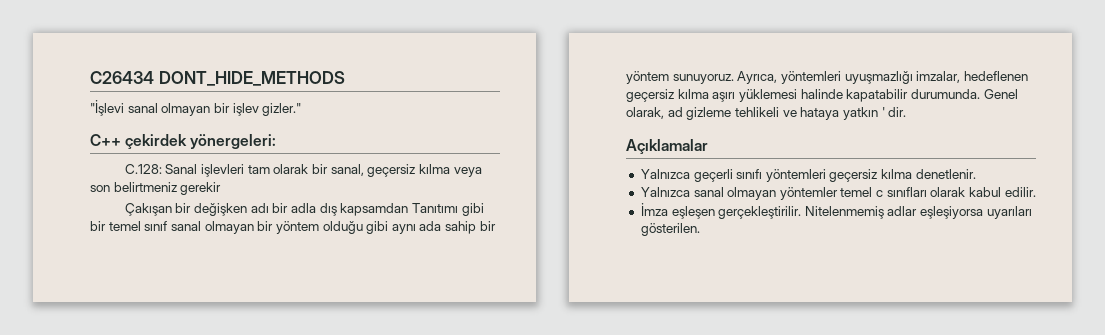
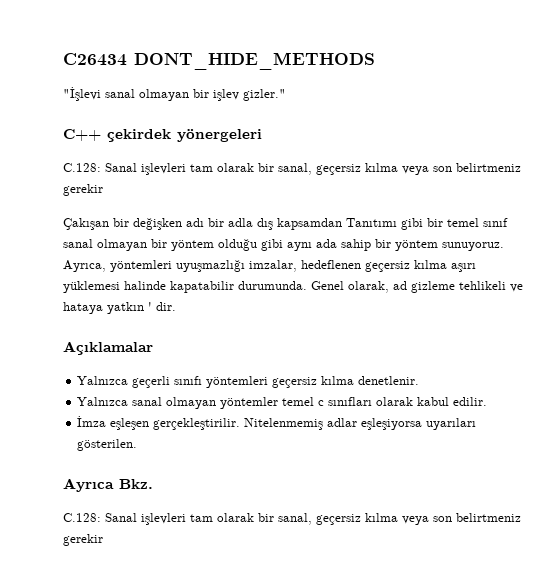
- C++ çekirdek yönergeleri:
+ C++ çekirdek yönergeleri
+ Ayrıca Bkz.
+ C.128: Sanal işlevleri tam olarak bir sanal, geçersiz kılma veya son belirtmeniz gerekir

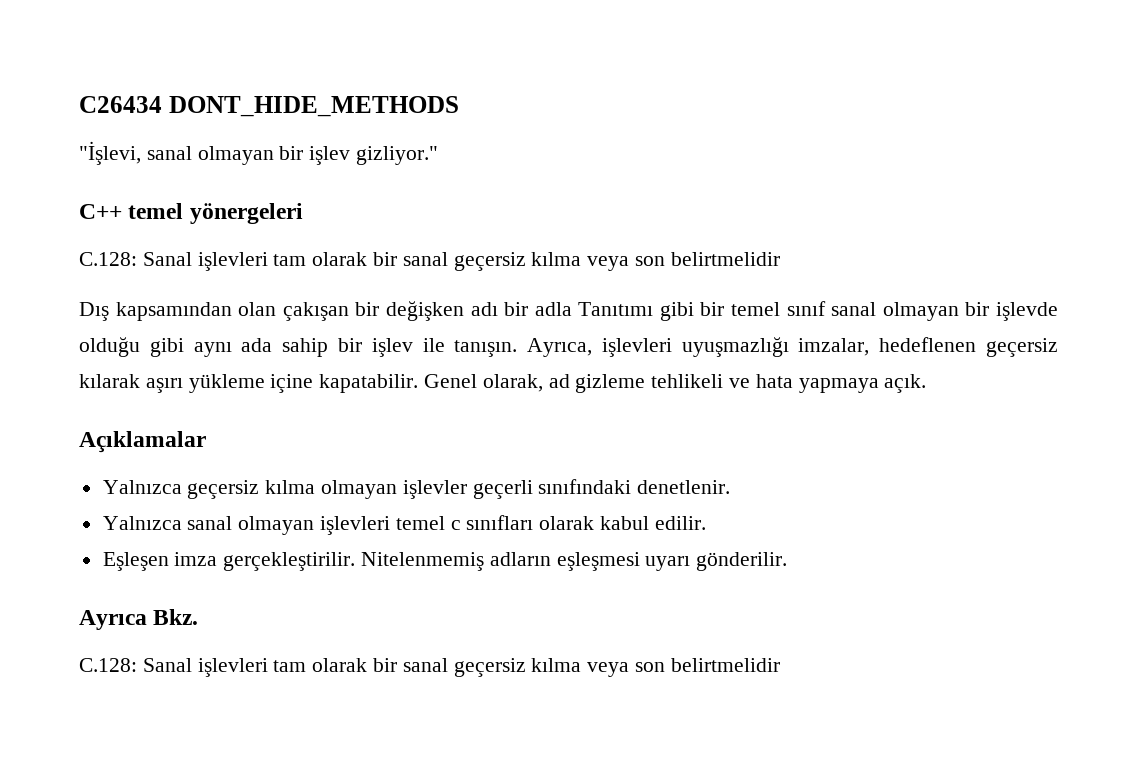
- "İşlevi sanal olmayan bir işlev gizler."
+ "İşlevi, sanal olmayan bir işlev gizliyor."
- C++ çekirdek yönergeleri
- C.128: Sanal işlevleri tam olarak bir sanal, geçersiz kılma veya son belirtmeniz gerekir
- Çakışan bir değişken adı bir adla dış kapsamdan Tanıtımı gibi bir temel sınıf sanal olmayan bir yöntem olduğu gibi aynı ada sahip bir yöntem sunuyoruz. Ayrıca, yöntemleri uyuşmazlığı imzalar, hedeflenen geçersiz kılma aşırı yüklemesi halinde kapatabilir durumunda.
+ C++ temel yönergeleri
+ C.128: Sanal işlevleri tam olarak bir sanal geçersiz kılma veya son belirtmelidir
+ Dış kapsamından olan çakışan bir değişken adı bir adla Tanıtımı gibi bir temel sınıf sanal olmayan bir işlevde olduğu gibi aynı ada sahip bir işlev ile tanışın. Ayrıca, işlevleri uyuşmazlığı imzalar, hedeflenen geçersiz kılarak aşırı yükleme içine kapatabilir.
- Genel olarak, ad gizleme tehlikeli ve hataya yatkın ' dir.
+ Genel olarak, ad gizleme tehlikeli ve hata yapmaya açık.
  Açıklamalar
- Yalnızca geçerli sınıfı yöntemleri geçersiz kılma denetlenir.
+ Yalnızca geçersiz kılma olmayan işlevler geçerli sınıfındaki denetlenir.
- Yalnızca sanal olmayan yöntemler temel c sınıfları olarak kabul edilir.
+ Yalnızca sanal olmayan işlevleri temel c sınıfları olarak kabul edilir.
- İmza eşleşen gerçekleştirilir. Nitelenmemiş adlar eşleşiyorsa uyarıları gösterilen.
+ Eşleşen imza gerçekleştirilir. Nitelenmemiş adların eşleşmesi uyarı gönderilir.
  Ayrıca Bkz.
- C.128: Sanal işlevleri tam olarak bir sanal, geçersiz kılma veya son belirtmeniz gerekir
+ C.128: Sanal işlevleri tam olarak bir sanal geçersiz kılma veya son belirtmelidir

